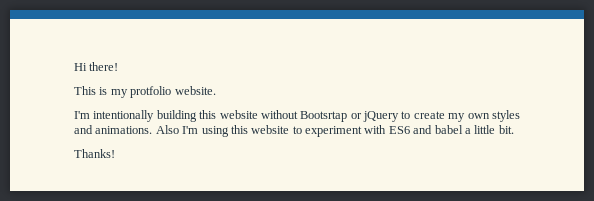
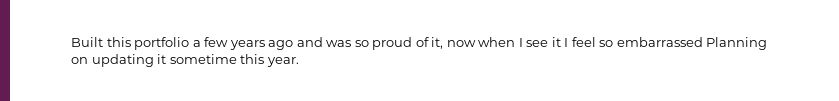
- Hi there!
- This is my protfolio website.
- I'm intentionally building this website without Bootsrtap or jQuery to create my own styles and animations. Also I'm using this website to experiment with ES6 and babel a little bit.
- Thanks!
+ Built this portfolio a few years ago and was so proud of it, now when I see it I feel so embarrassed Planning on updating it sometime this year.

